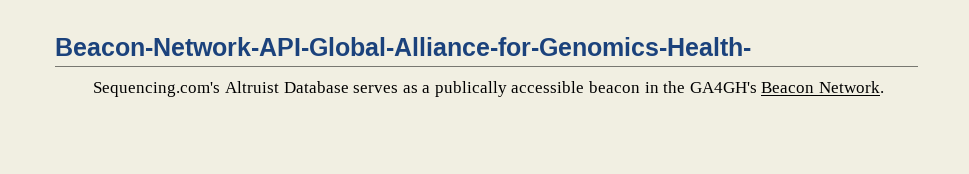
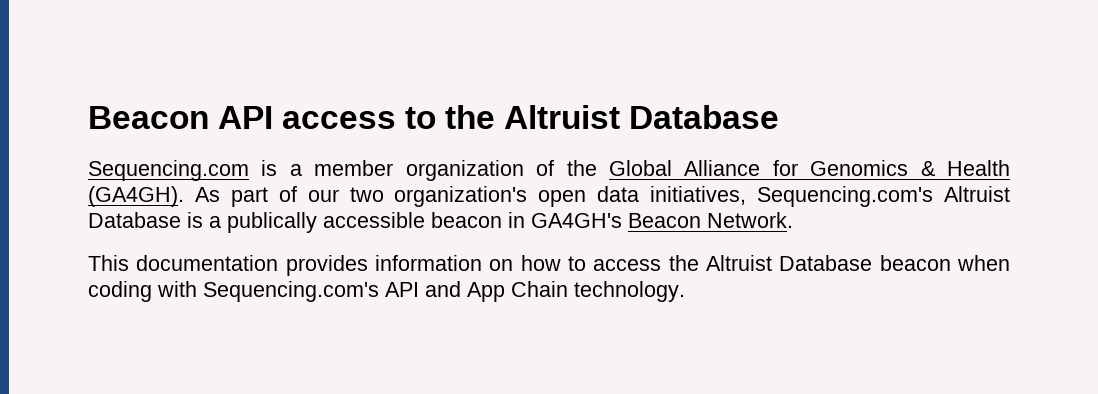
- Beacon-Network-API-Global-Alliance-for-Genomics-Health-
- Sequencing.com's Altruist Database serves as a publically accessible beacon in the GA4GH's Beacon Network.
+ Beacon API access to the Altruist Database
+ Sequencing.com is a member organization of the Global Alliance for Genomics & Health (GA4GH). As part of our two organization's open data initiatives, Sequencing.com's Altruist Database is a publically accessible beacon in GA4GH's Beacon Network.
+ This documentation provides information on how to access the Altruist Database beacon when coding with Sequencing.com's API and App Chain technology.

